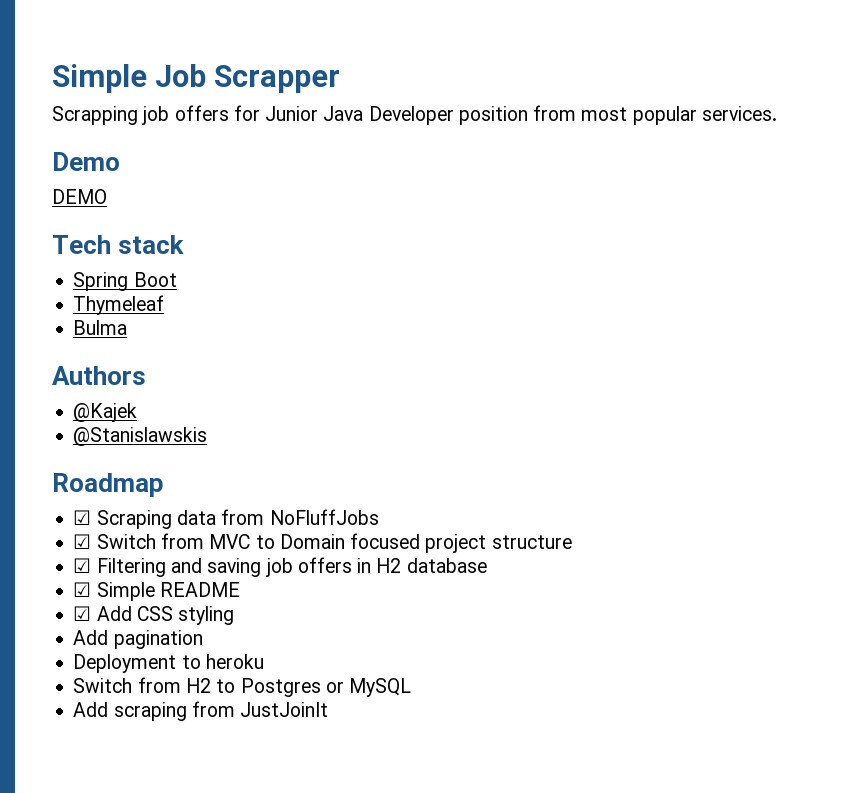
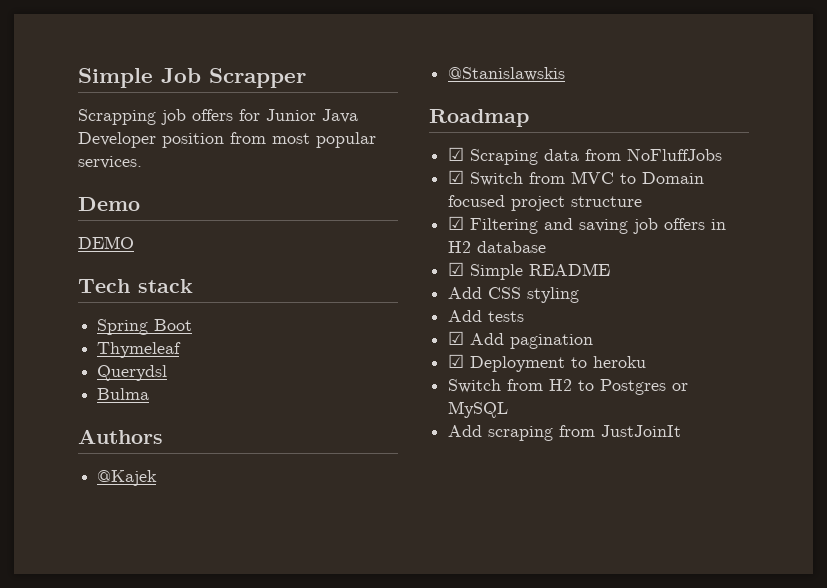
+ Querydsl
- ☑ Add CSS styling
+ Add CSS styling
- Add pagination
+ Add tests
+ ☑ Add pagination
- Deployment to heroku
+ ☑ Deployment to heroku

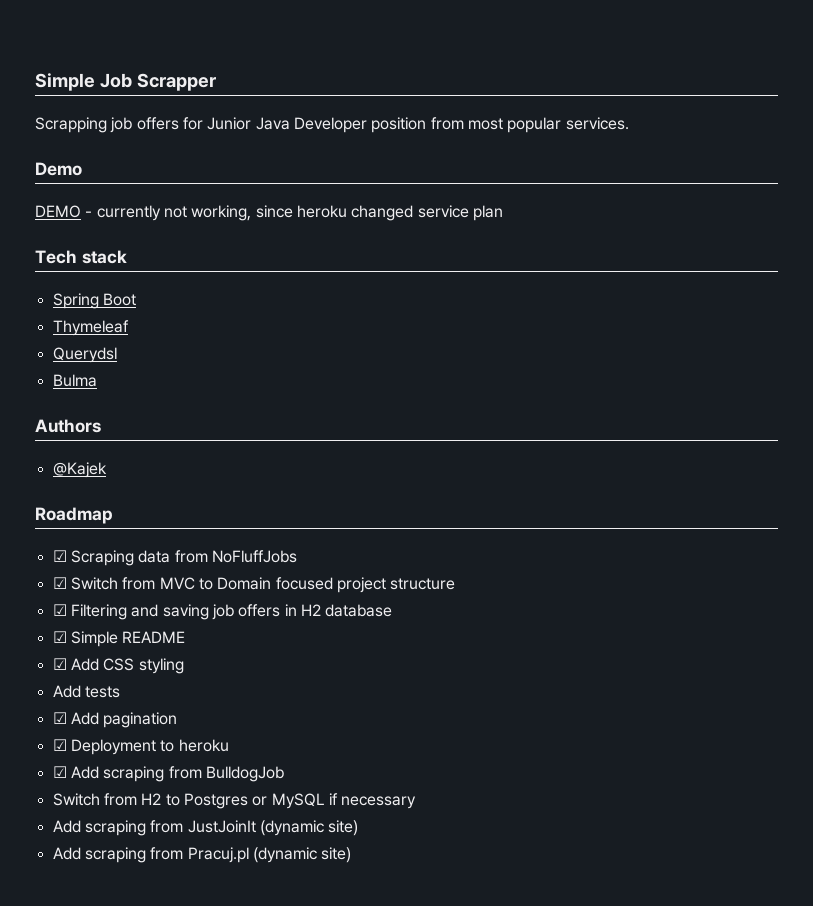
- DEMO
+ DEMO - currently not working, since heroku changed service plan
- @Stanislawskis
- Add CSS styling
+ ☑ Add CSS styling
+ ☑ Add scraping from BulldogJob
- Switch from H2 to Postgres or MySQL
+ Switch from H2 to Postgres or MySQL if necessary
- Add scraping from JustJoinIt
+ Add scraping from JustJoinIt (dynamic site)
+ Add scraping from Pracuj.pl (dynamic site)

